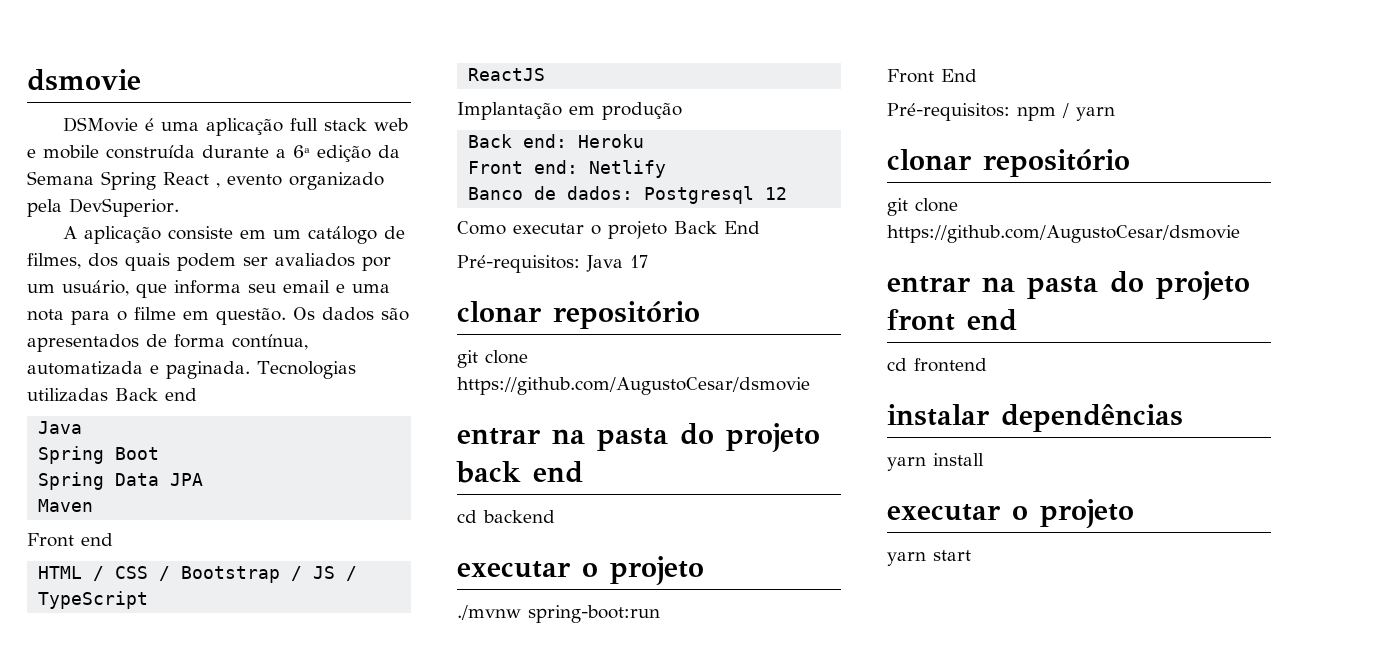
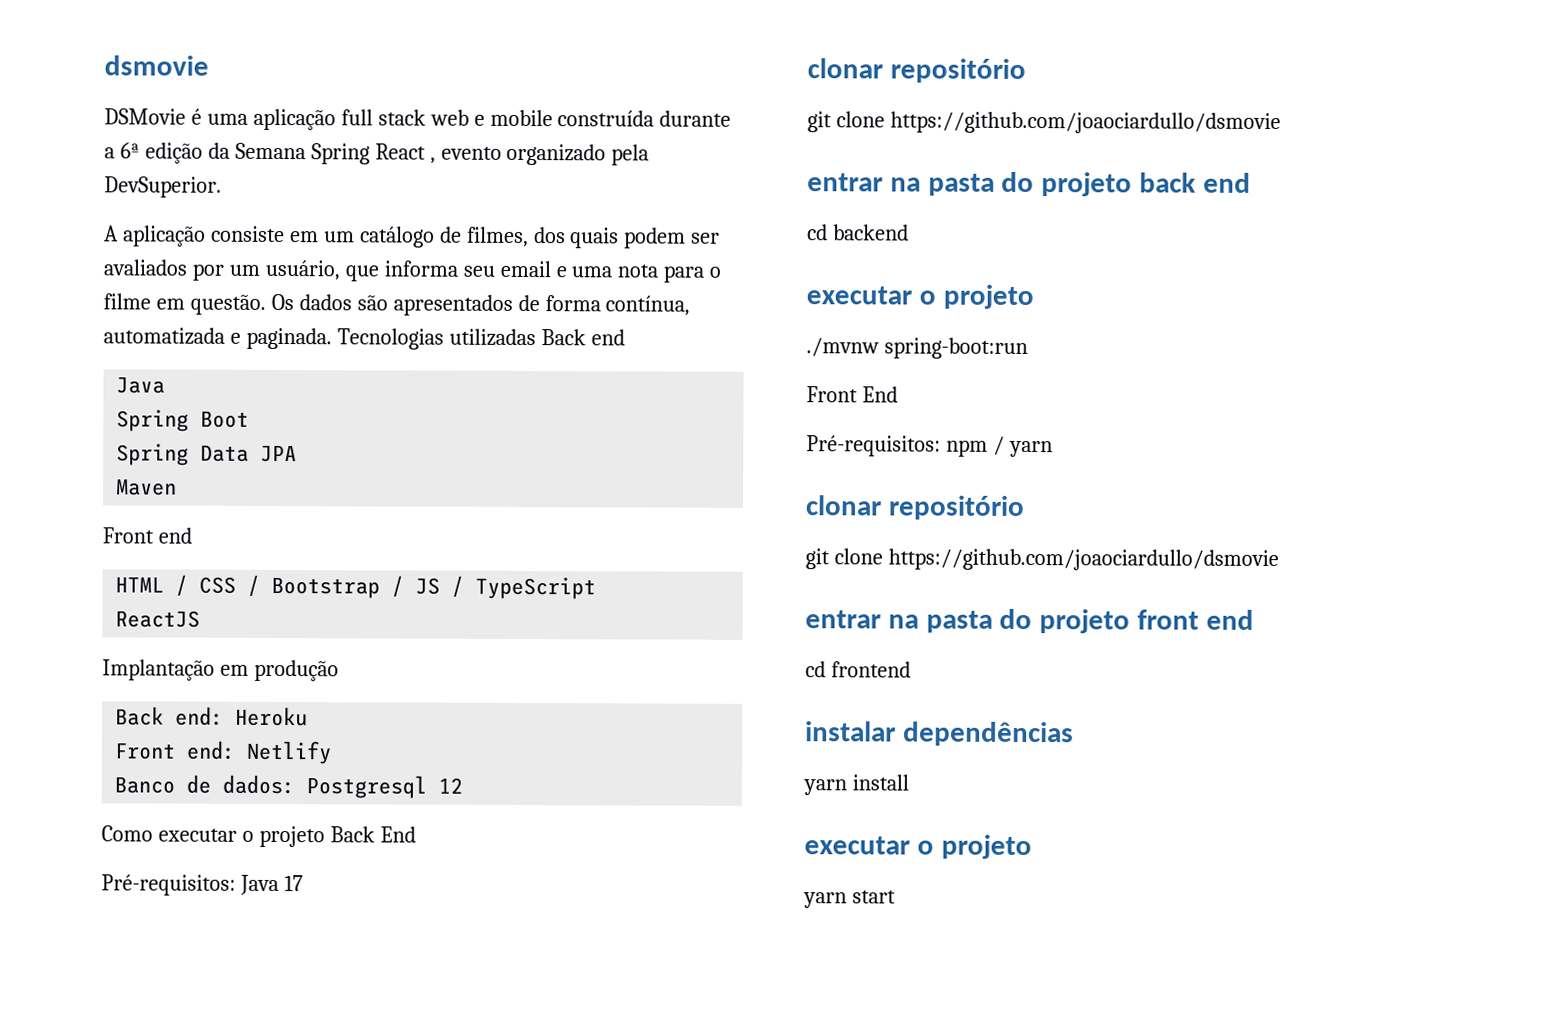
  Pré-requisitos: Java 17
  clonar repositório
- git clone https://github.com/AugustoCesar/dsmovie
+ git clone https://github.com/joaociardullo/dsmovie
  Pré-requisitos: npm / yarn
  clonar repositório
- git clone https://github.com/AugustoCesar/dsmovie
+ git clone https://github.com/joaociardullo/dsmovie

